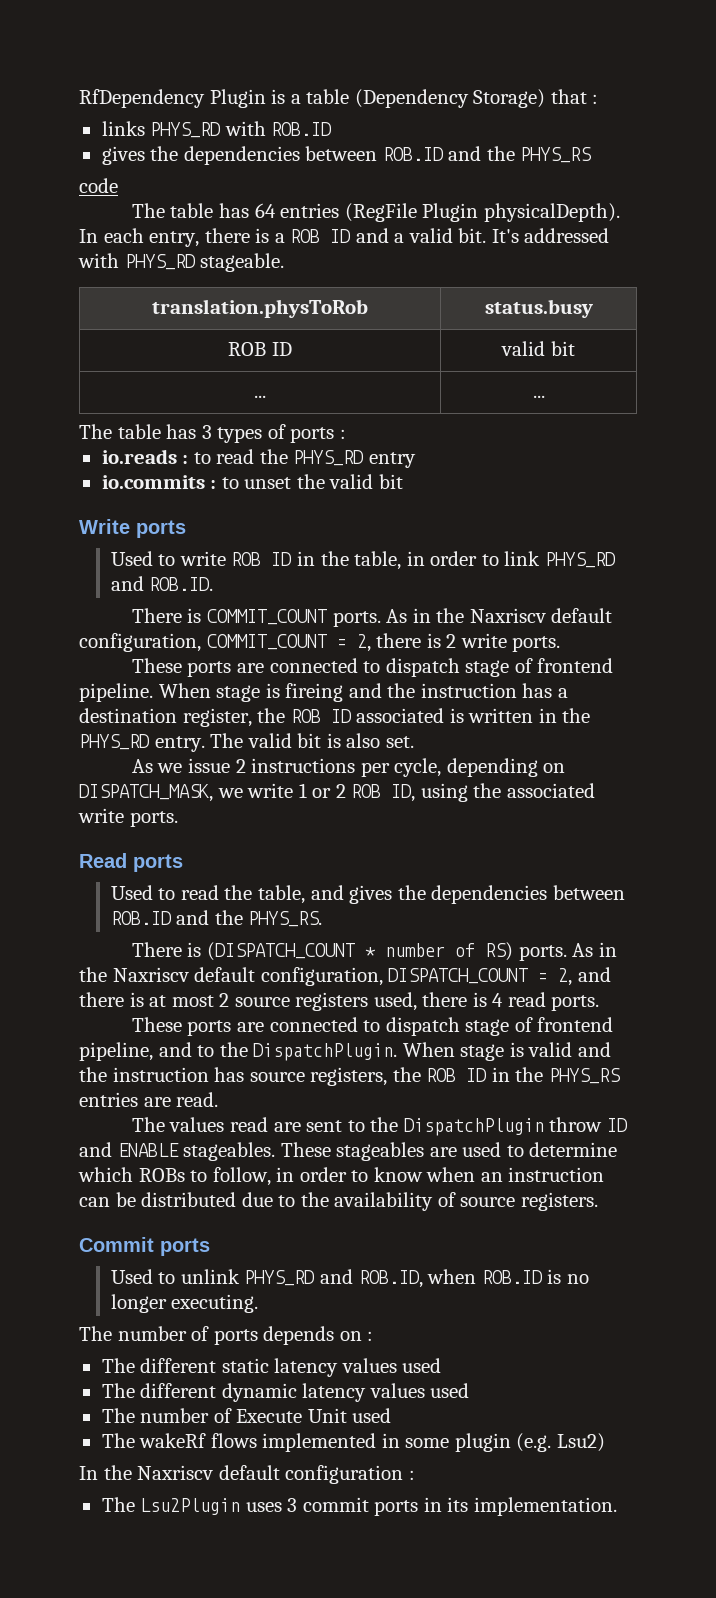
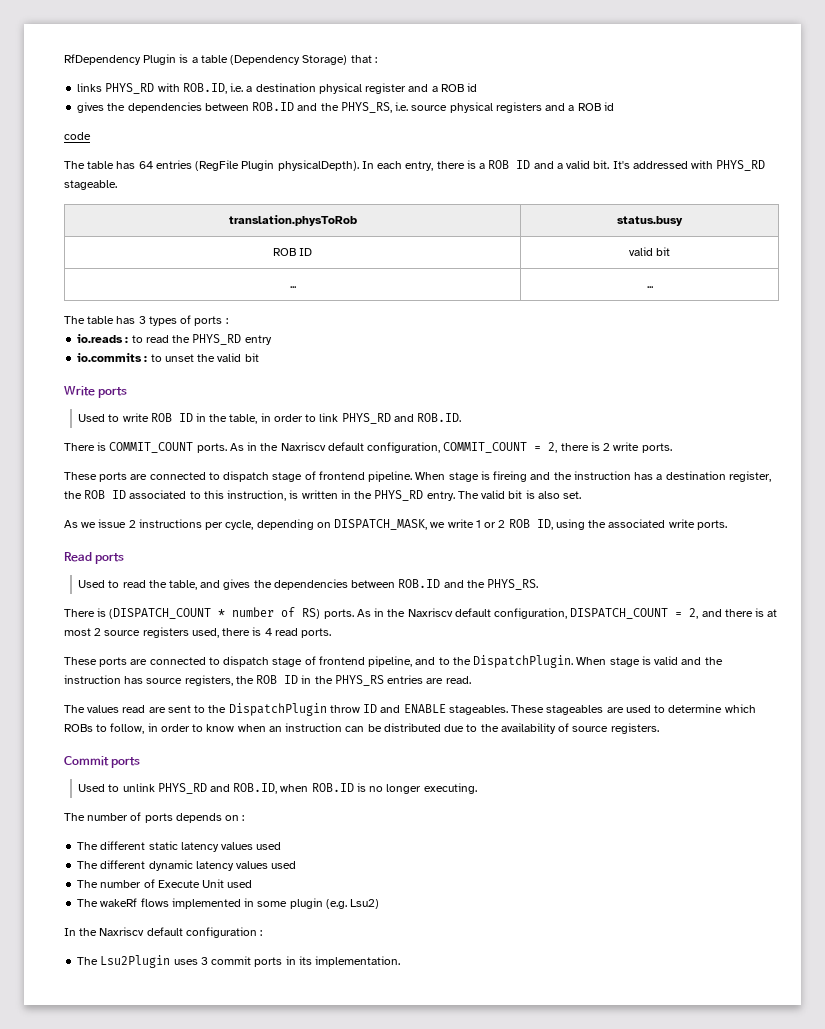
- links PHYS_RD with ROB.ID
- gives the dependencies between ROB.ID and the PHYS_RS
+ links PHYS_RD with ROB.ID, i.e. a destination physical register and a ROB id
+ gives the dependencies between ROB.ID and the PHYS_RS, i.e. source physical registers and a ROB id
- When stage is fireing and the instruction has a destination register, the ROB ID associated is written in the PHYS_RD entry.
+ When stage is fireing and the instruction has a destination register, the ROB ID associated to this instruction, is written in the PHYS_RD entry.

